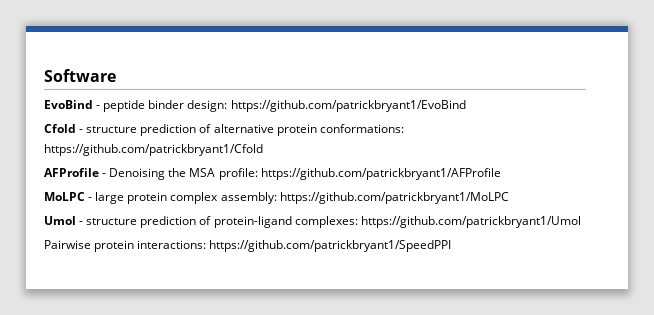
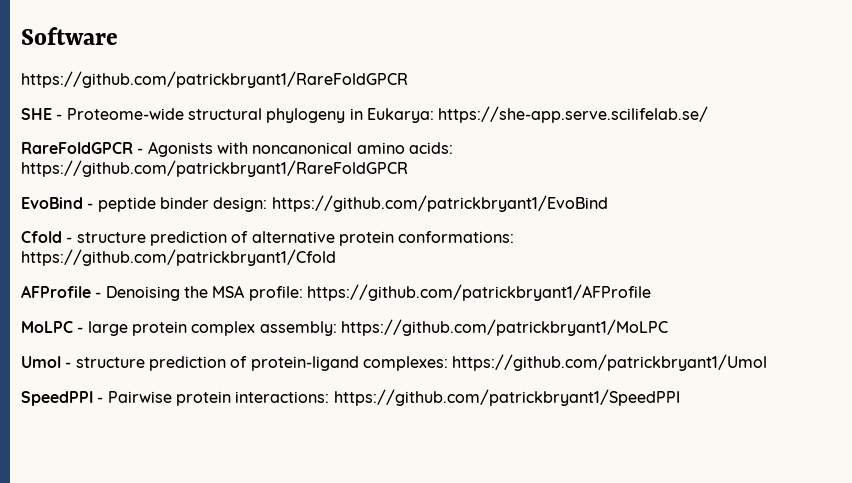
  Software
+ https://github.com/patrickbryant1/RareFoldGPCR
+ SHE - Proteome-wide structural phylogeny in Eukarya: https://she-app.serve.scilifelab.se/
+ RareFoldGPCR - Agonists with noncanonical amino acids: https://github.com/patrickbryant1/RareFoldGPCR
- Pairwise protein interactions: https://github.com/patrickbryant1/SpeedPPI
+ SpeedPPI - Pairwise protein interactions: https://github.com/patrickbryant1/SpeedPPI

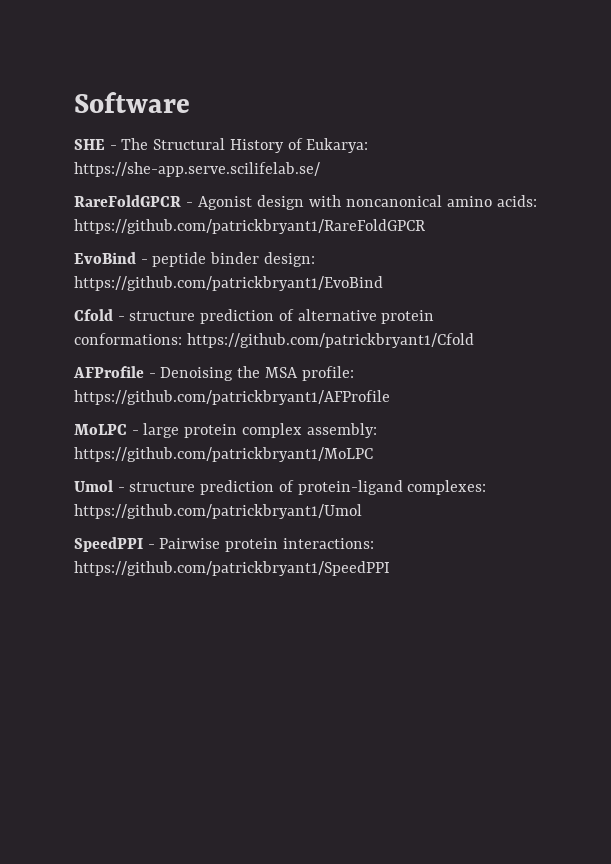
  Software
- https://github.com/patrickbryant1/RareFoldGPCR
- SHE - Proteome-wide structural phylogeny in Eukarya: https://she-app.serve.scilifelab.se/
+ SHE - The Structural History of Eukarya: https://she-app.serve.scilifelab.se/
- RareFoldGPCR - Agonists with noncanonical amino acids: https://github.com/patrickbryant1/RareFoldGPCR
+ RareFoldGPCR - Agonist design with noncanonical amino acids: https://github.com/patrickbryant1/RareFoldGPCR

